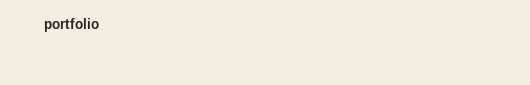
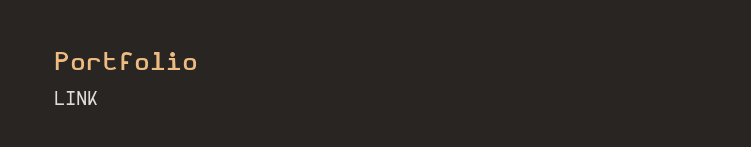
- portfolio
+ Portfolio
+ LINK

